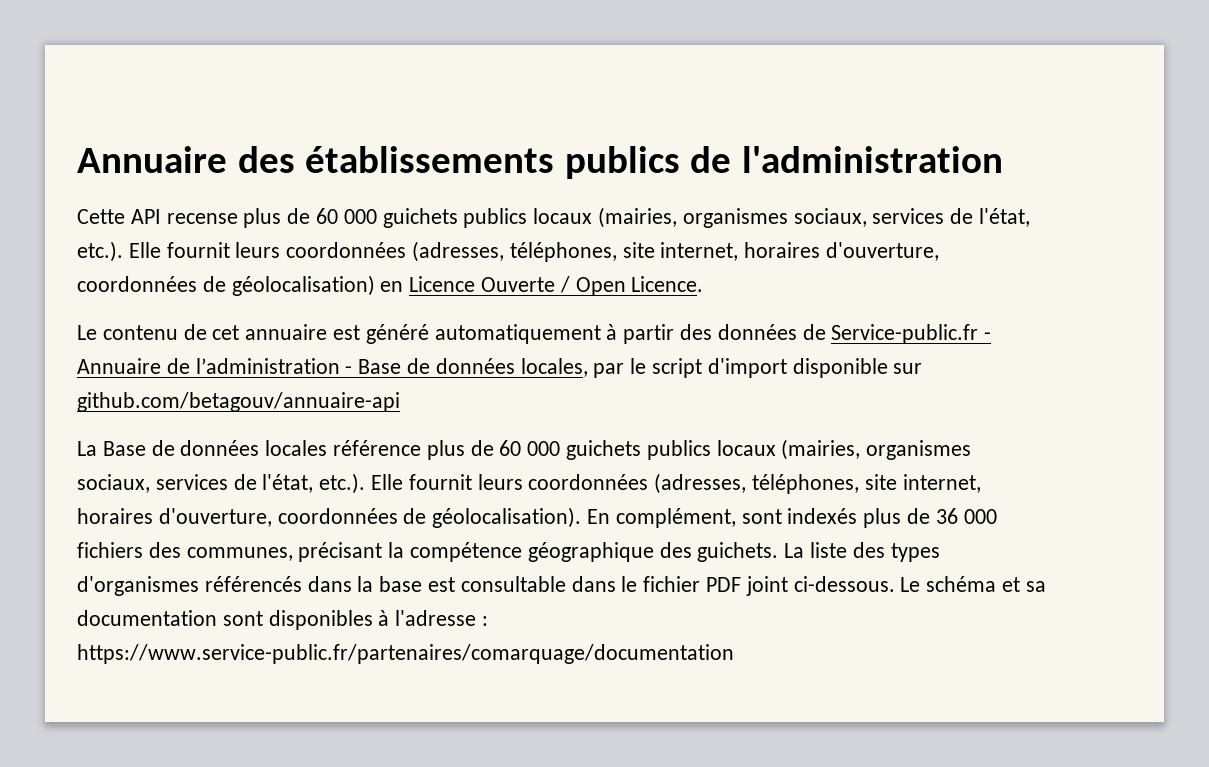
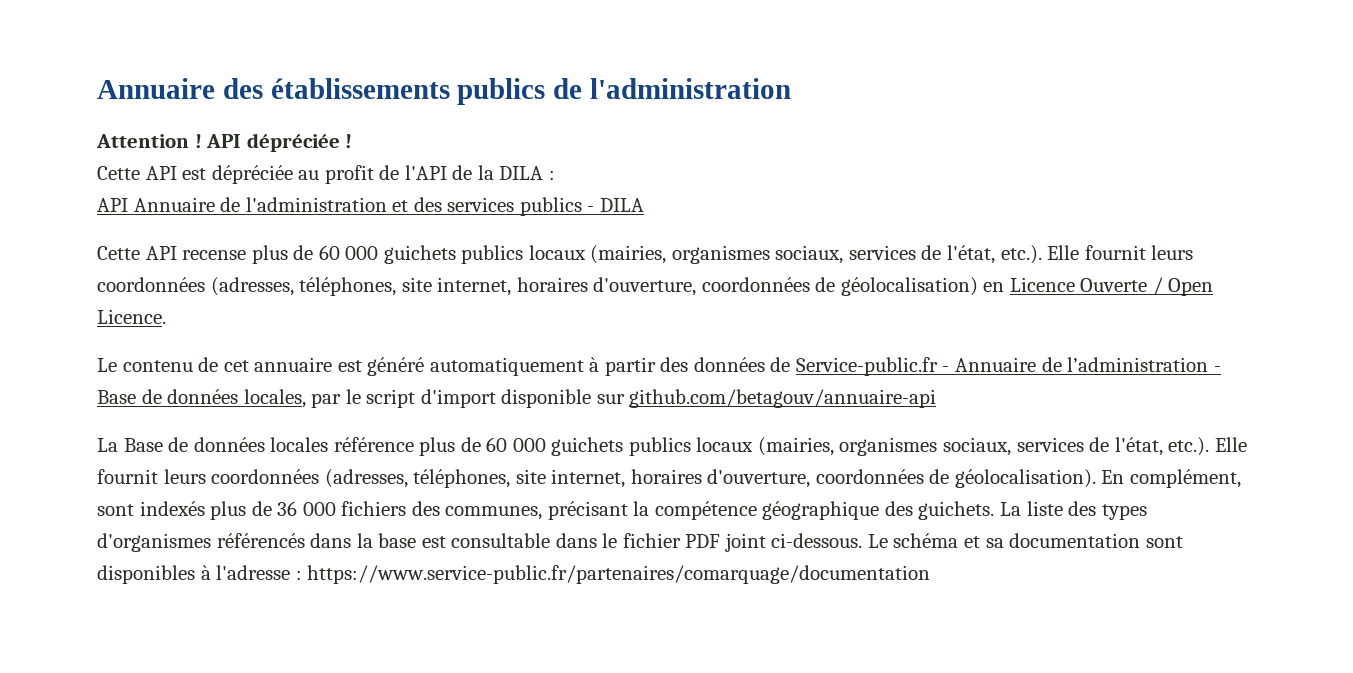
+ Attention ! API dépréciée !
+ Cette API est dépréciée au profit de l'API de la DILA :
+ API Annuaire de l'administration et des services publics - DILA

